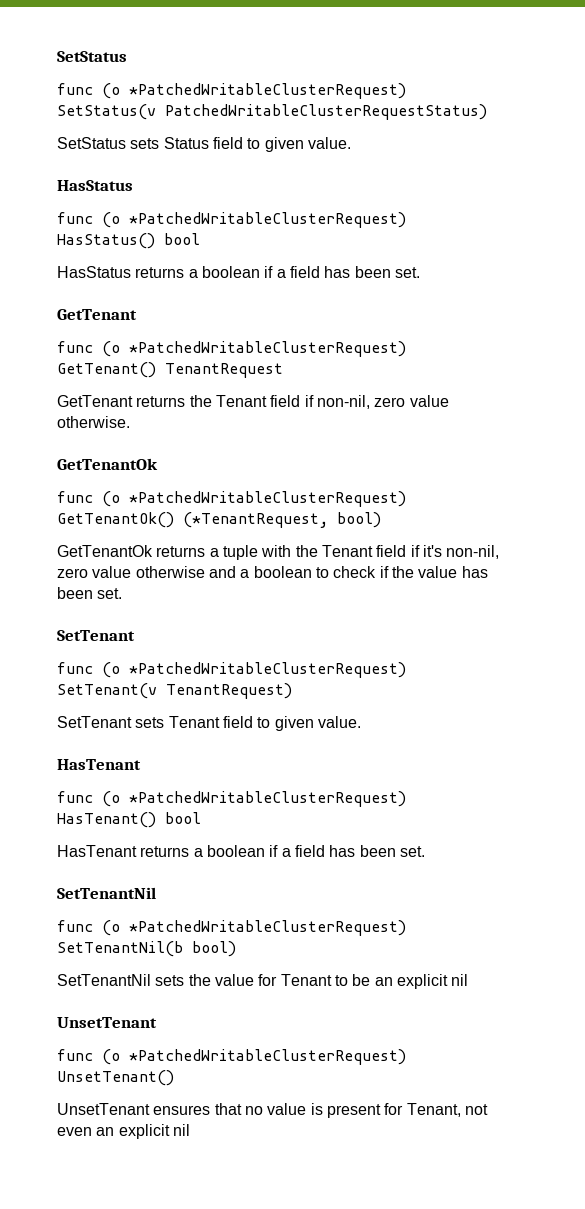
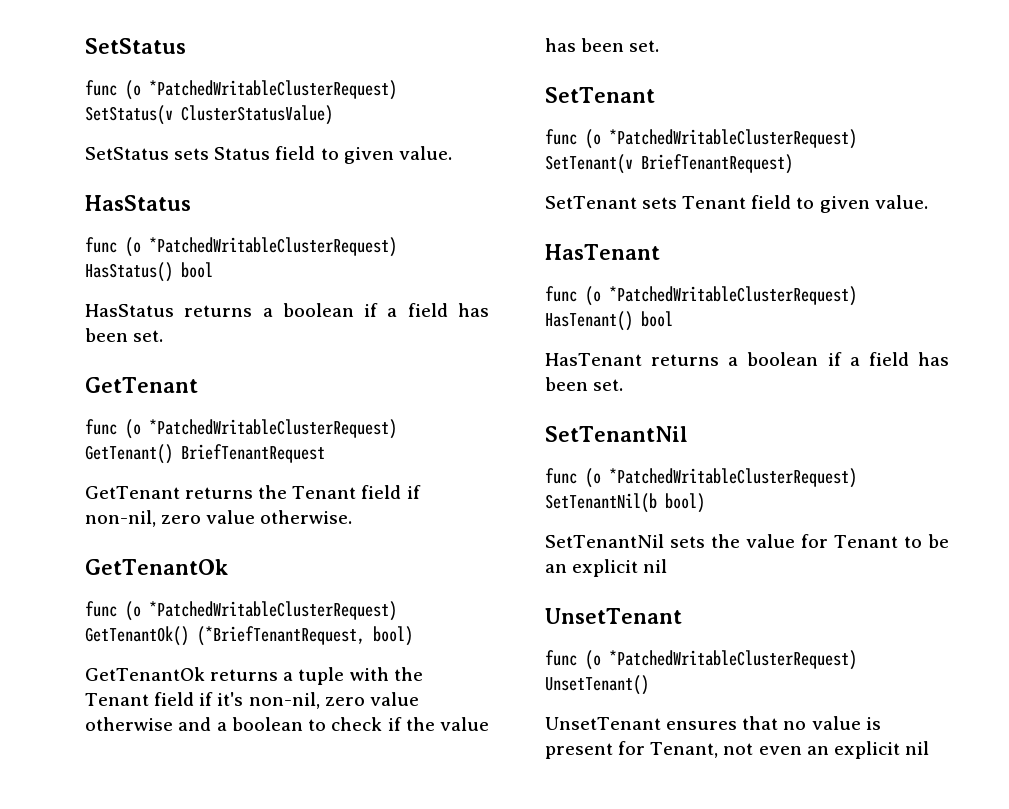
- func (o *PatchedWritableClusterRequest) SetStatus(v PatchedWritableClusterRequestStatus)
+ func (o *PatchedWritableClusterRequest) SetStatus(v ClusterStatusValue)
- func (o *PatchedWritableClusterRequest) GetTenant() TenantRequest
+ func (o *PatchedWritableClusterRequest) GetTenant() BriefTenantRequest
- func (o *PatchedWritableClusterRequest) GetTenantOk() (*TenantRequest, bool)
+ func (o *PatchedWritableClusterRequest) GetTenantOk() (*BriefTenantRequest, bool)
- func (o *PatchedWritableClusterRequest) SetTenant(v TenantRequest)
+ func (o *PatchedWritableClusterRequest) SetTenant(v BriefTenantRequest)

